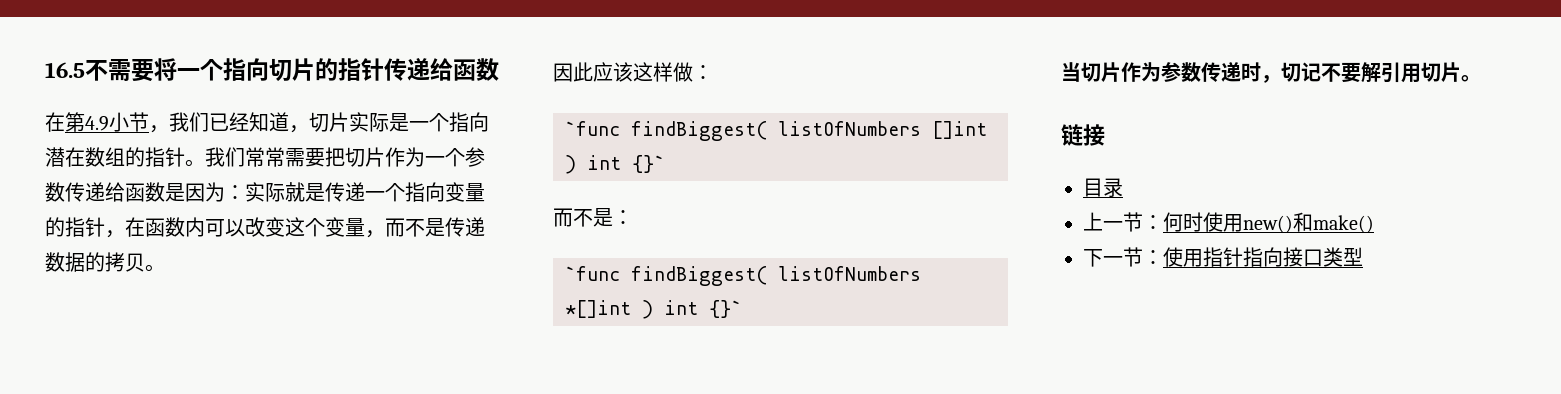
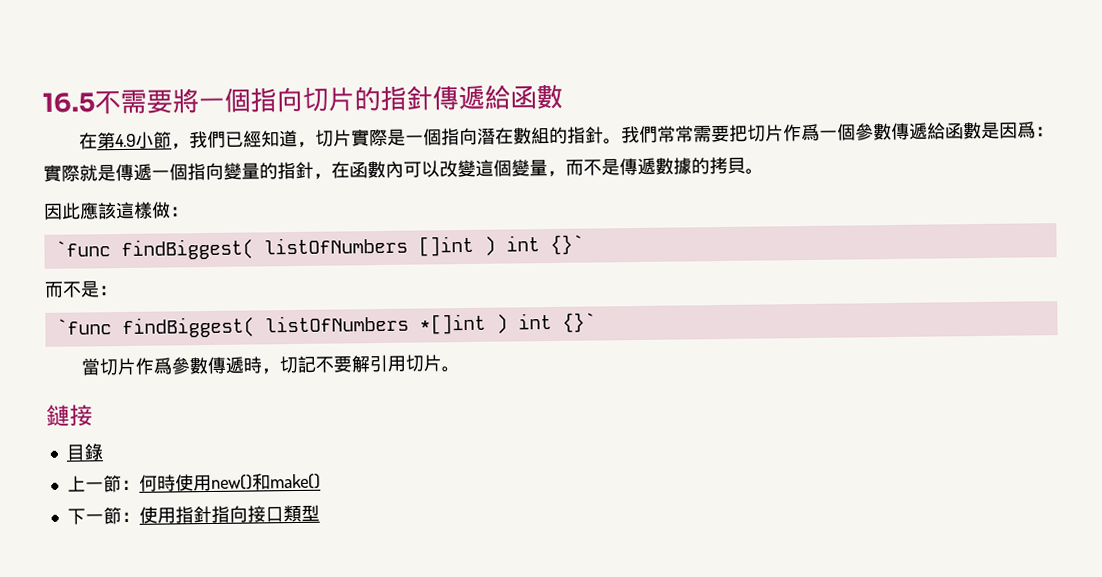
- 16.5不需要将一个指向切片的指针传递给函数
+ 16.5不需要將一個指向切片的指針傳遞給函數
- 在第4.9小节，我们已经知道，切片实际是一个指向潜在数组的指针。我们常常需要把切片作为一个参数传递给函数是因为：实际就是传递一个指向变量的指针，在函数内可以改变这个变量，而不是传递数据的拷贝。
+ 在第4.9小節，我們已經知道，切片實際是一個指向潛在數組的指針。我們常常需要把切片作爲一個參數傳遞給函數是因爲：實際就是傳遞一個指向變量的指針，在函數內可以改變這個變量，而不是傳遞數據的拷貝。
- 因此应该这样做：
+ 因此應該這樣做：
- 当切片作为参数传递时，切记不要解引用切片。
+ 當切片作爲參數傳遞時，切記不要解引用切片。
- 链接
+ 鏈接
- 目录
+ 目錄
- 上一节：何时使用new()和make()
+ 上一節：何時使用new()和make()
- 下一节：使用指针指向接口类型
+ 下一節：使用指針指向接口類型

